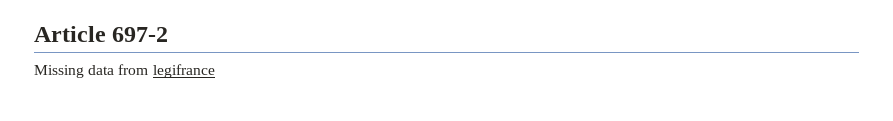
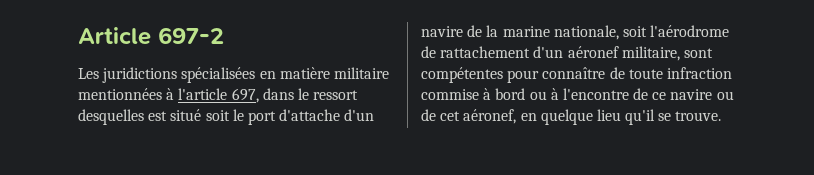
- Missing data from legifrance
+ Les juridictions spécialisées en matière militaire mentionnées à l'article 697, dans le ressort desquelles est situé soit le port d'attache d'un navire de la marine nationale, soit l'aérodrome de rattachement d'un aéronef militaire, sont compétentes pour connaître de toute infraction commise à bord ou à l'encontre de ce navire ou de cet aéronef, en quelque lieu qu'il se trouve.

